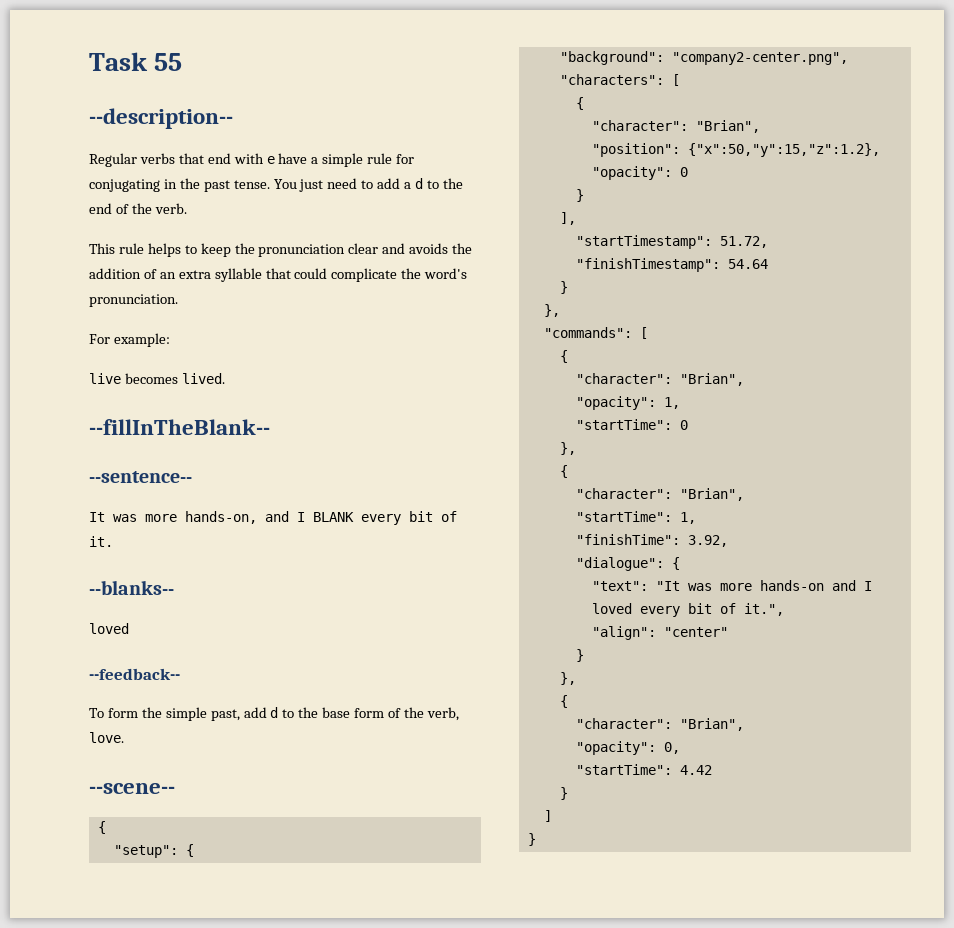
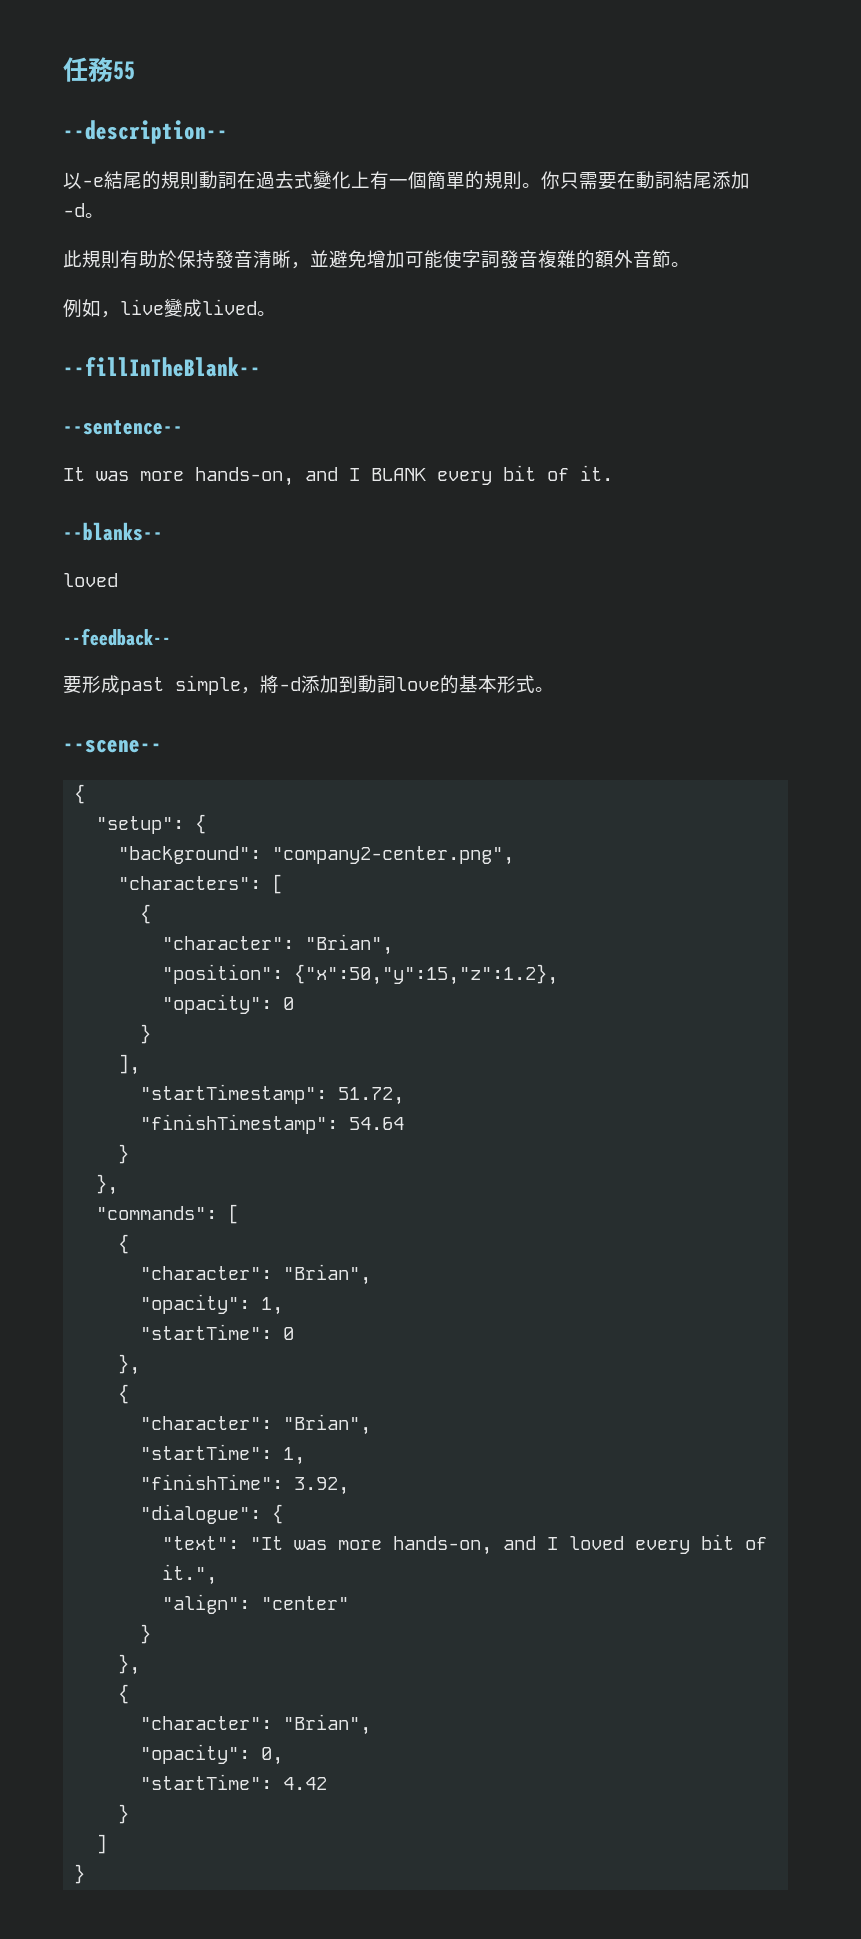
- Task 55
+ 任務55
- Regular verbs that end with e have a simple rule for conjugating in the past tense. You just need to add a d to the end of the verb.
- This rule helps to keep the pronunciation clear and avoids the addition of an extra syllable that could complicate the word's pronunciation.
- For example:
- live becomes lived.
+ 以-e結尾的規則動詞在過去式變化上有一個簡單的規則。你只需要在動詞結尾添加-d。
+ 此規則有助於保持發音清晰，並避免增加可能使字詞發音複雜的額外音節。
+ 例如，live變成lived。
- To form the simple past, add d to the base form of the verb, love.
+ 要形成past simple，將-d添加到動詞love的基本形式。
- "text": "It was more hands-on and I loved every bit of it.",
+ "text": "It was more hands-on, and I loved every bit of it.",

